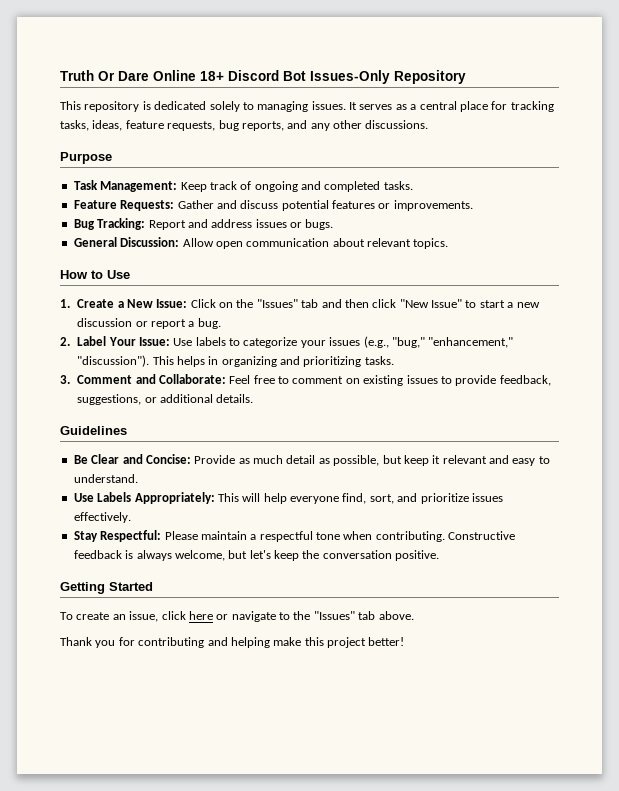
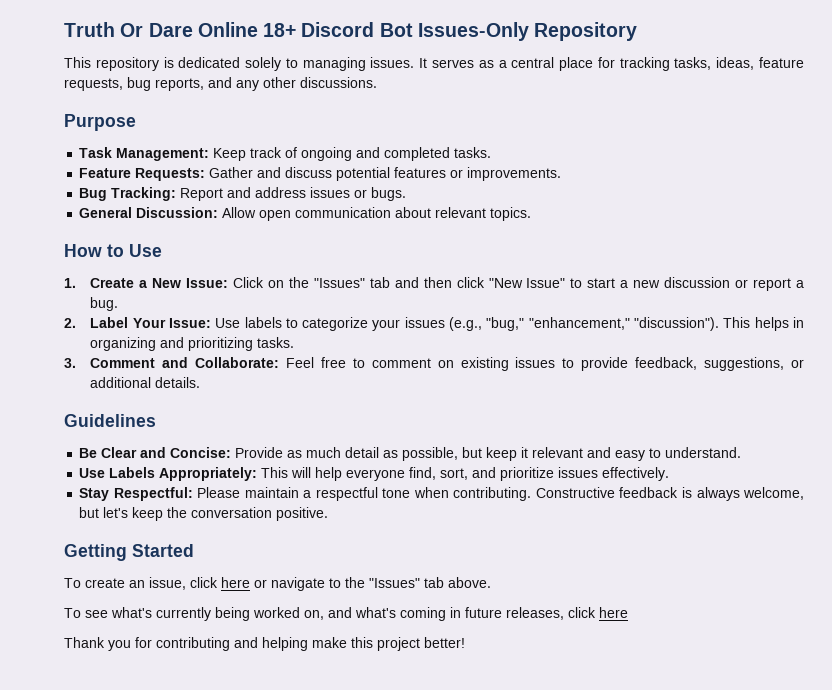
+ To see what's currently being worked on, and what's coming in future releases, click here

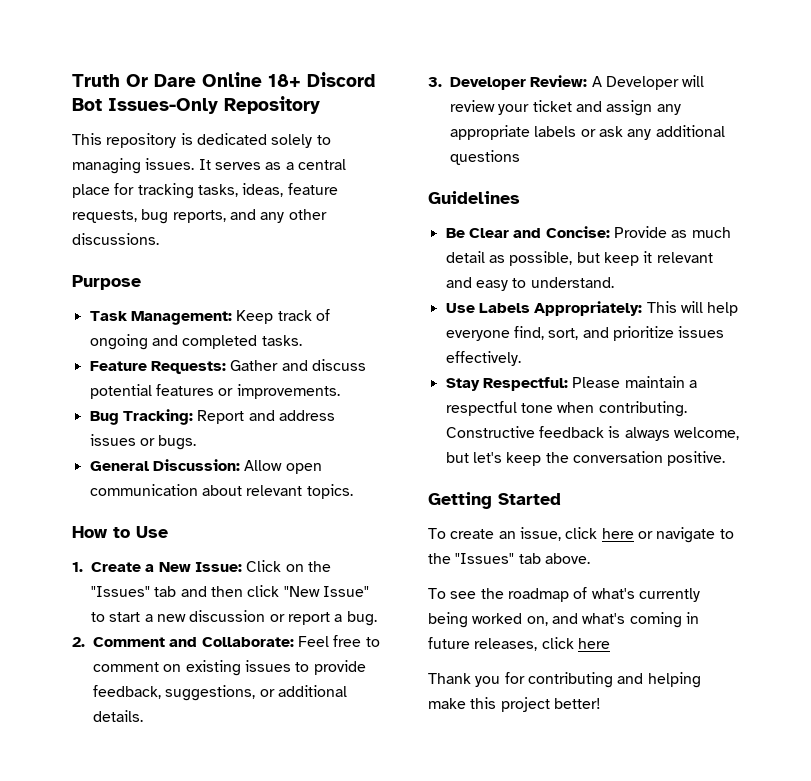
- 2. Label Your Issue: Use labels to categorize your issues (e.g., "bug," "enhancement," "discussion"). This helps in organizing and prioritizing tasks.
- 3. Comment and Collaborate: Feel free to comment on existing issues to provide feedback, suggestions, or additional details.
+ 2. Comment and Collaborate: Feel free to comment on existing issues to provide feedback, suggestions, or additional details.
+ 3. Developer Review: A Developer will review your ticket and assign any appropriate labels or ask any additional questions
- To see what's currently being worked on, and what's coming in future releases, click here
+ To see the roadmap of what's currently being worked on, and what's coming in future releases, click here

